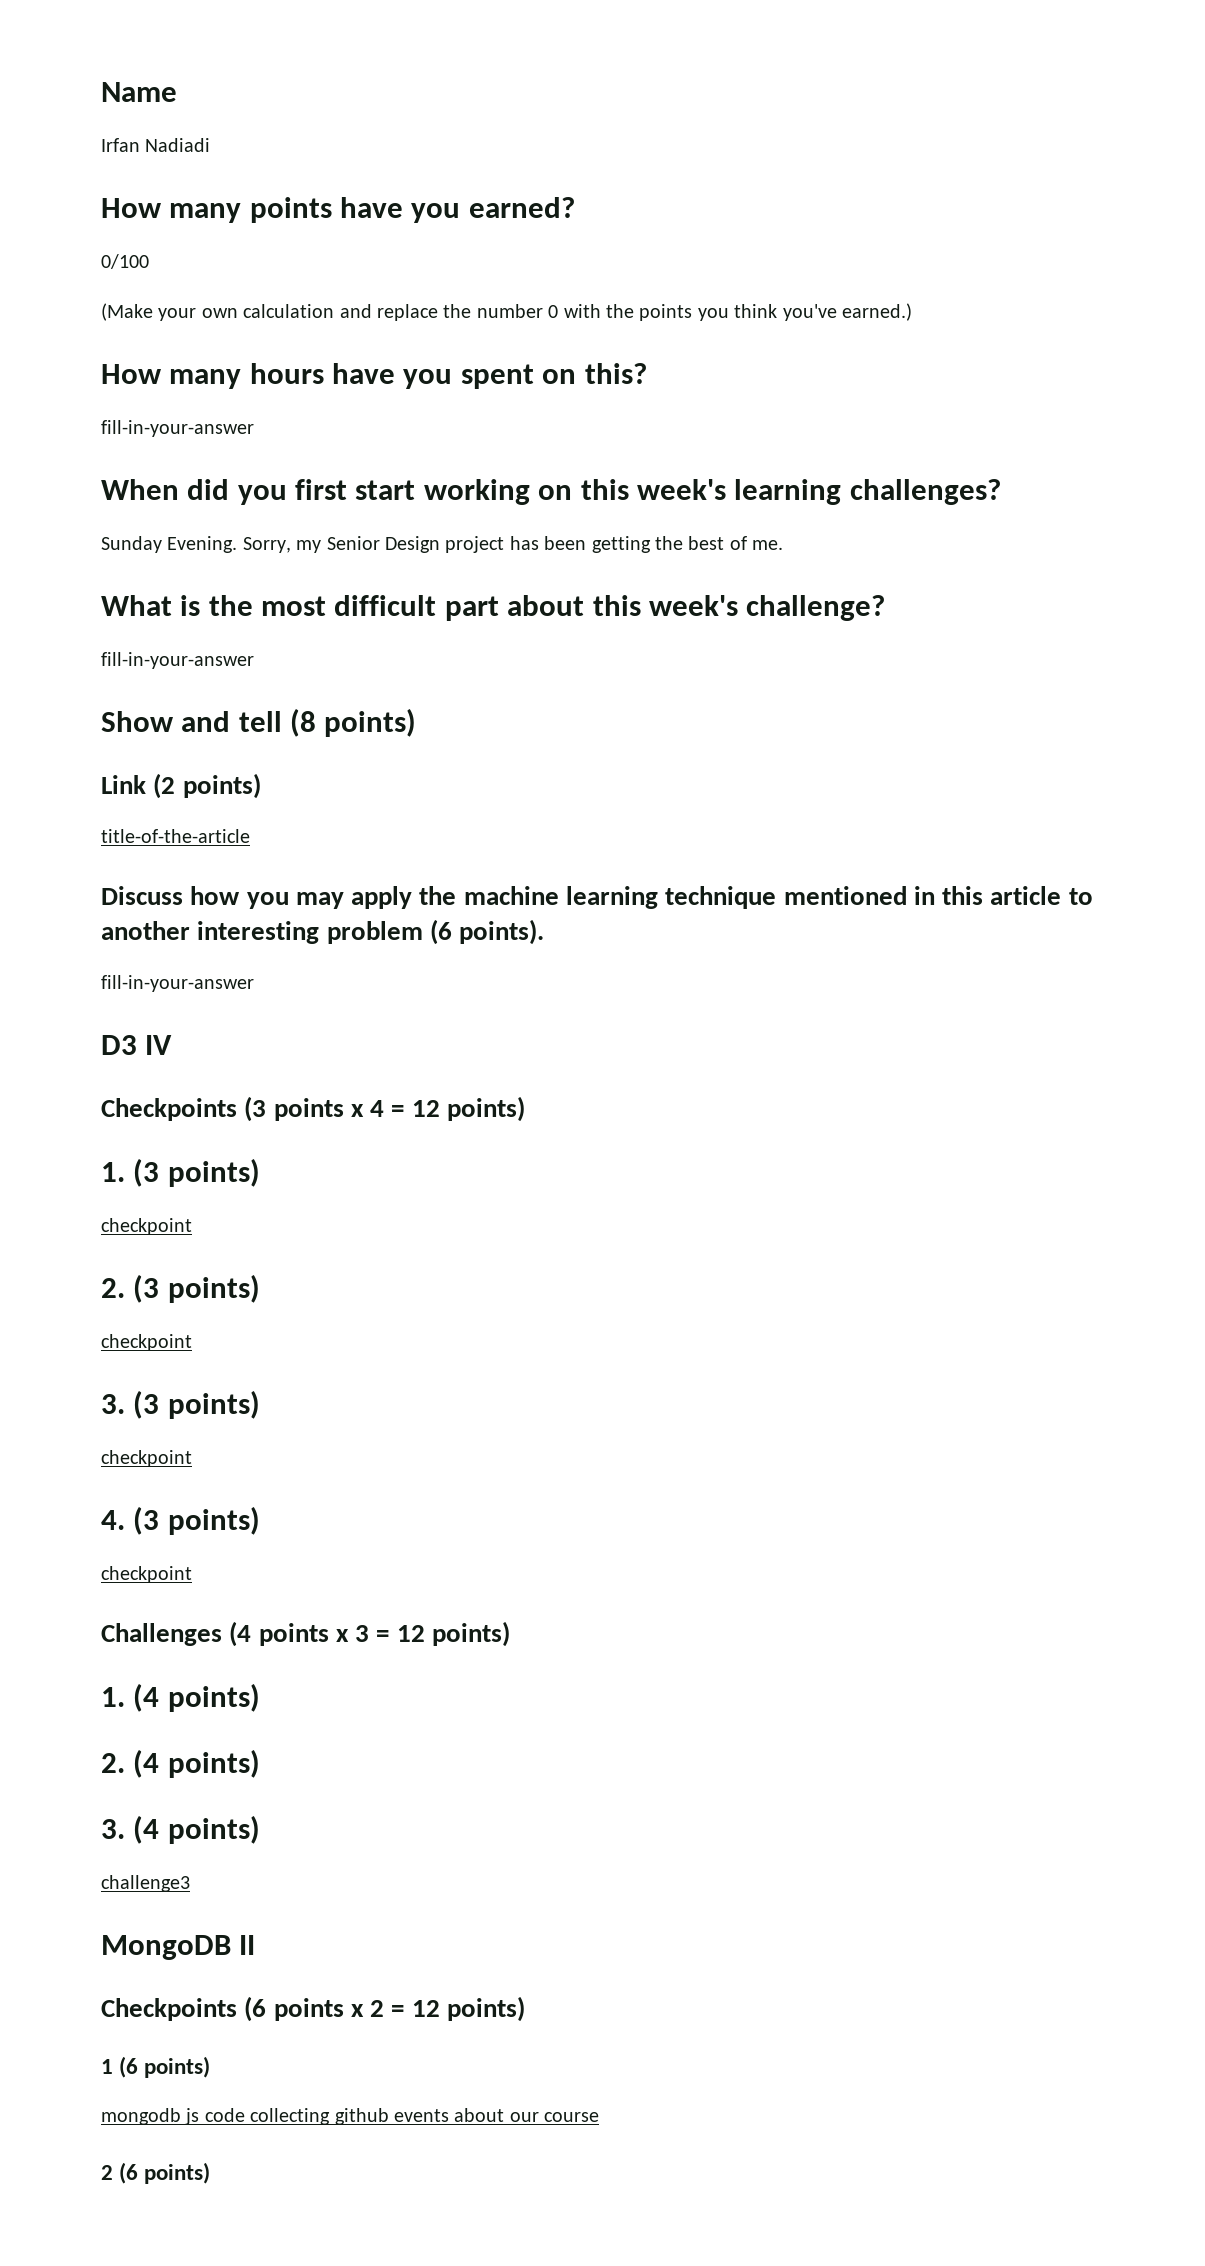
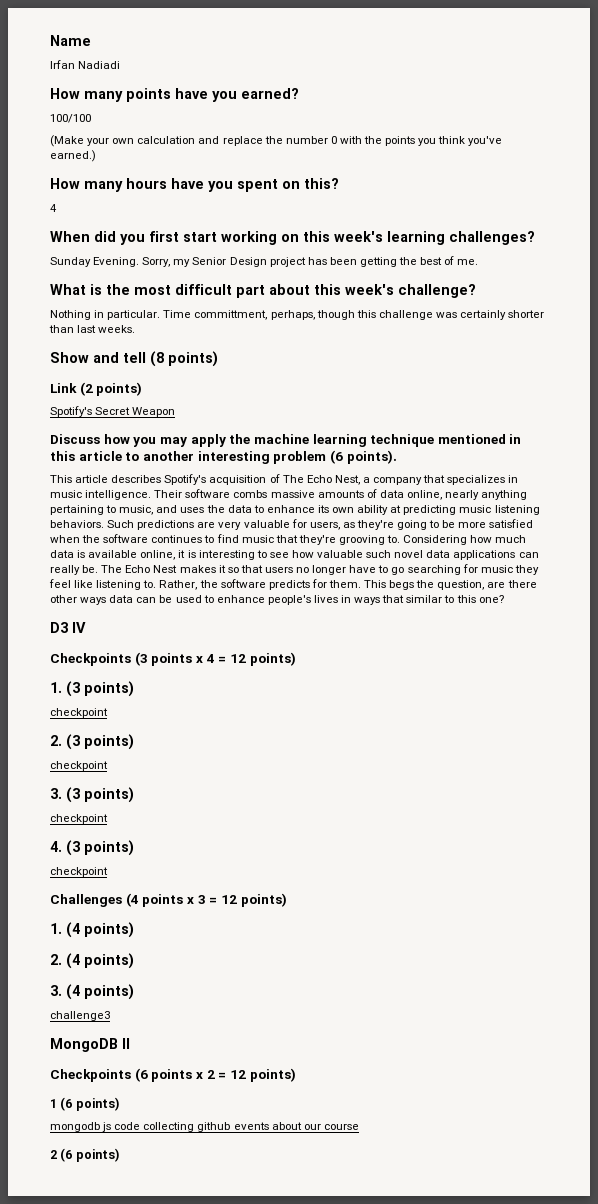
- 0/100
+ 100/100
  How many hours have you spent on this?
- fill-in-your-answer
+ 4
  What is the most difficult part about this week's challenge?
- fill-in-your-answer
+ Nothing in particular. Time committment, perhaps, though this challenge was certainly shorter than last weeks.
- title-of-the-article
+ Spotify's Secret Weapon
  Discuss how you may apply the machine learning technique mentioned in this article to another interesting problem (6 points).
- fill-in-your-answer
+ This article describes Spotify's acquisition of The Echo Nest, a company that specializes in music intelligence. Their software combs massive amounts of data online, nearly anything pertaining to music, and uses the data to enhance its own ability at predicting music listening behaviors. Such predictions are very valuable for users, as they're going to be more satisfied when the software continues to find music that they're grooving to. Considering how much data is available online, it is interesting to see how valuable such novel data applications can really be. The Echo Nest makes it so that users no longer have to go searching for music they feel like listening to. Rather, the software predicts for them. This begs the question, are there other ways data can be used to enhance people's lives in ways that similar to this one?

